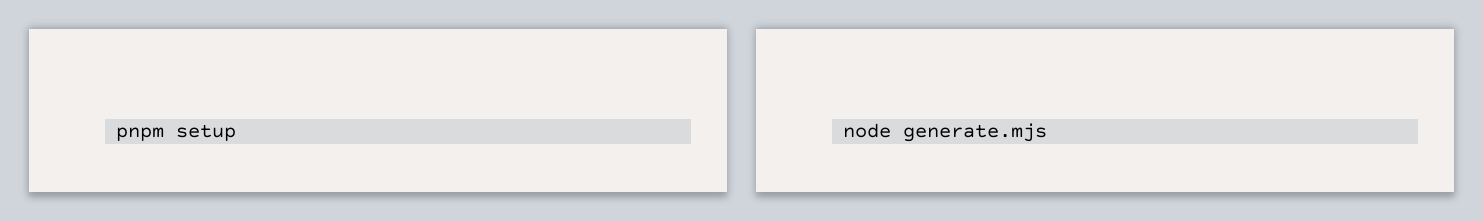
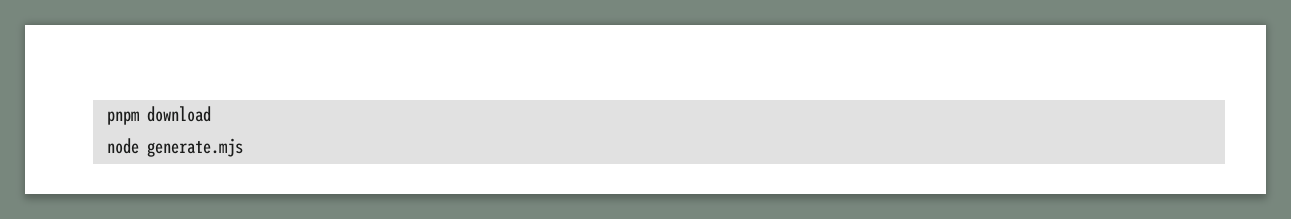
- pnpm setup
+ pnpm download

